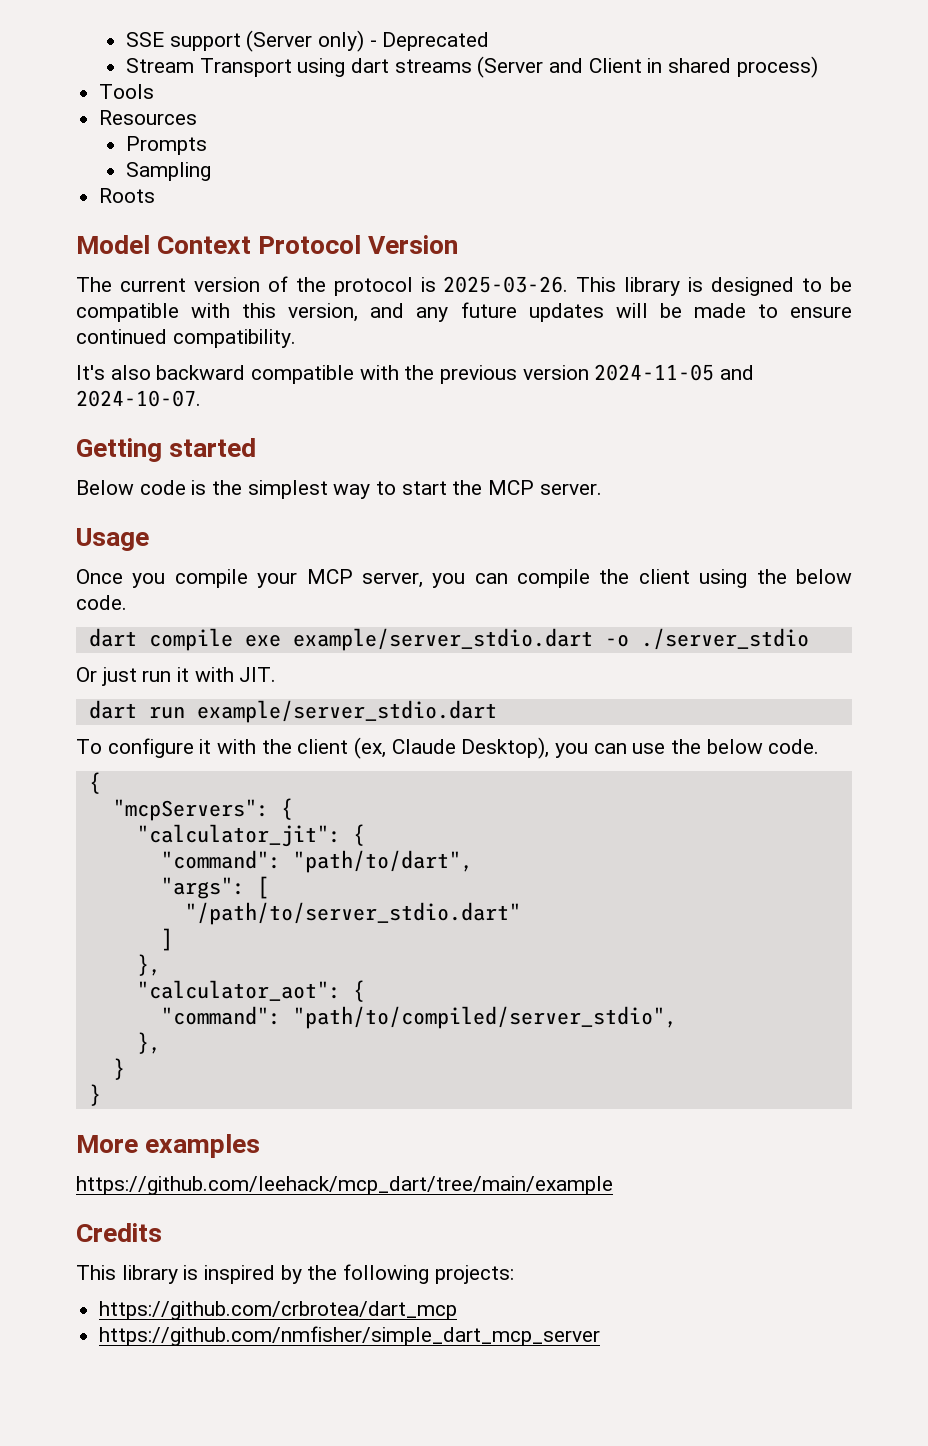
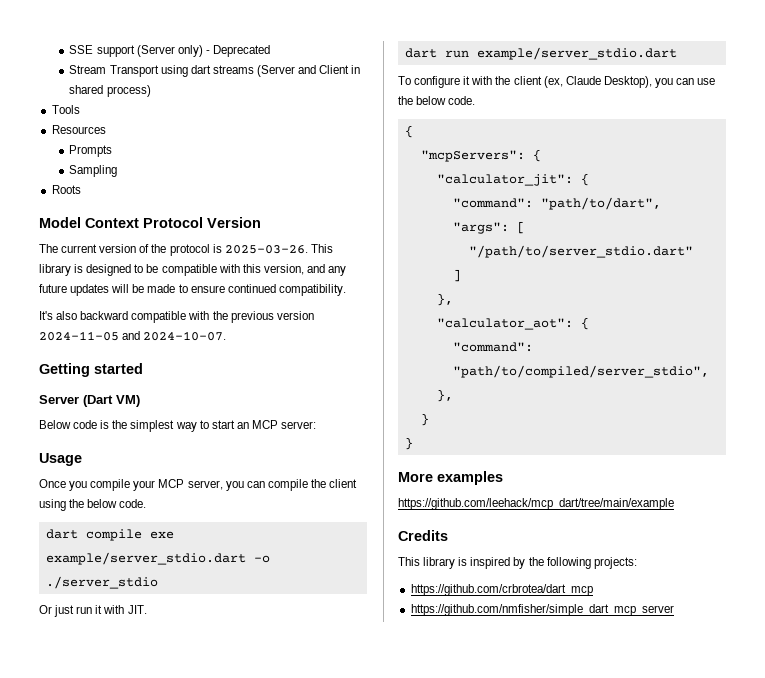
+ Server (Dart VM)
- Below code is the simplest way to start the MCP server.
+ Below code is the simplest way to start an MCP server:

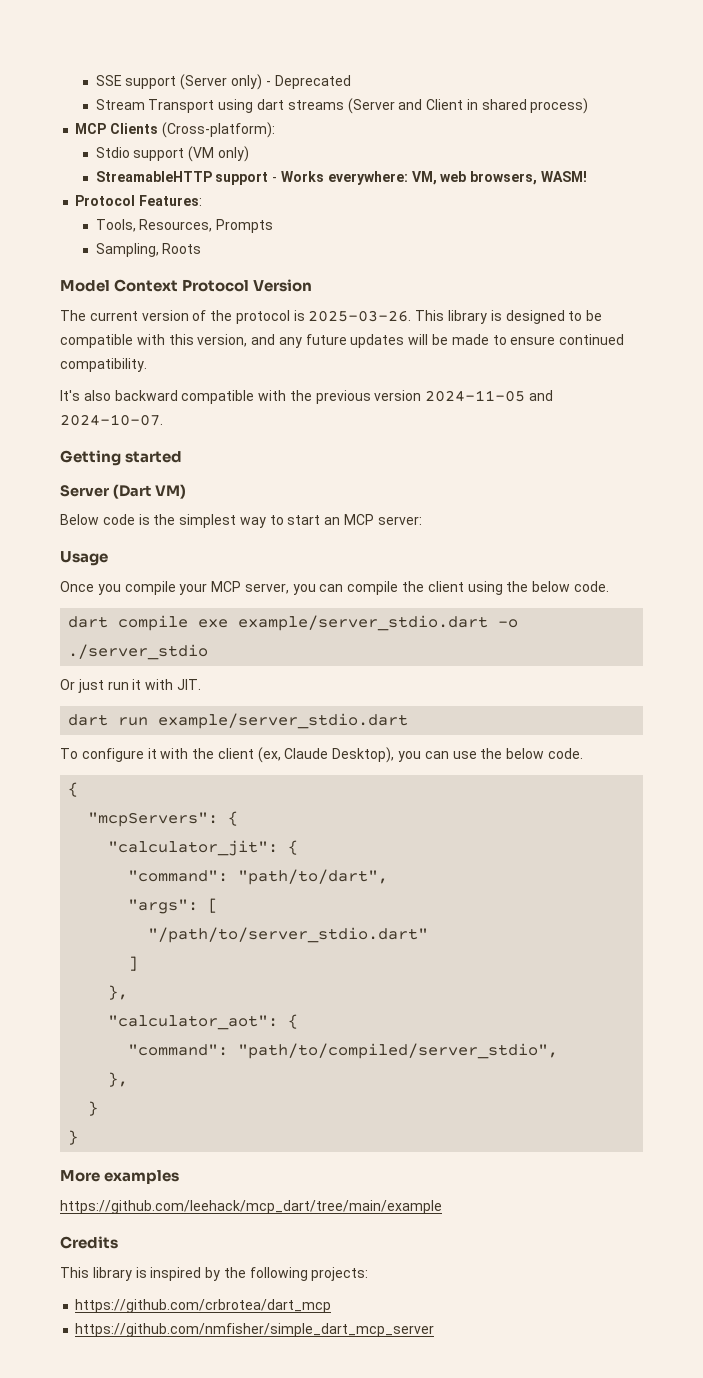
- Tools
- Resources
- Prompts
+ MCP Clients (Cross-platform):
+ Stdio support (VM only)
+ StreamableHTTP support - Works everywhere: VM, web browsers, WASM!
+ Protocol Features:
+ Tools, Resources, Prompts
- Sampling
- Roots
+ Sampling, Roots

